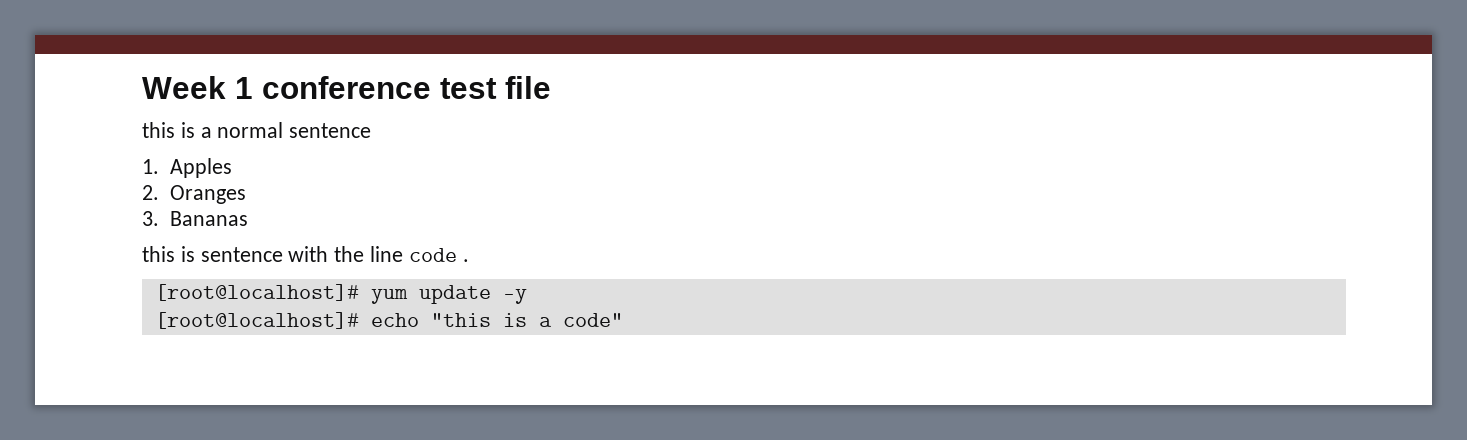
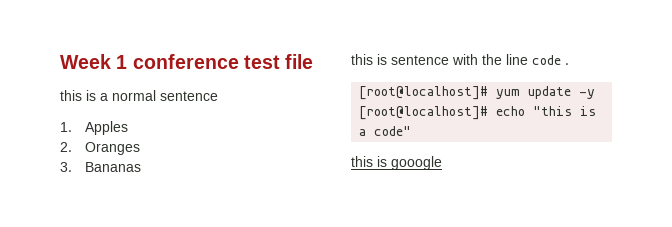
+ this is gooogle

